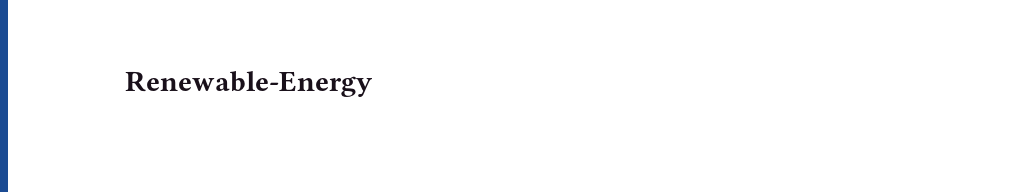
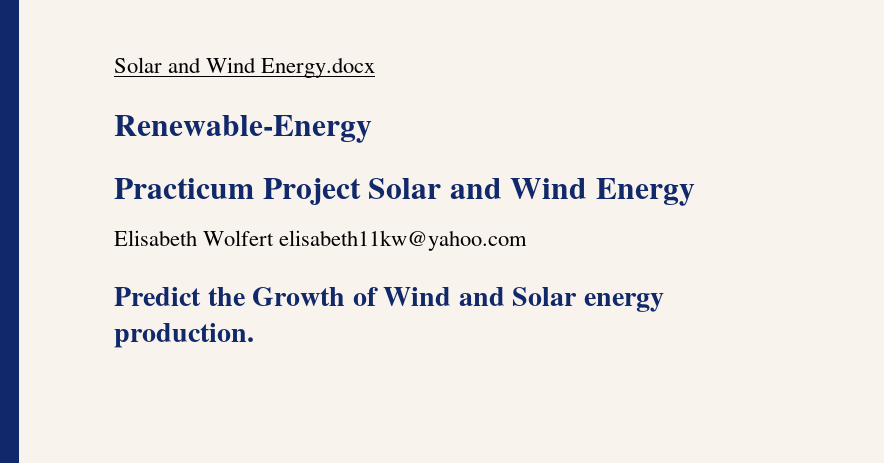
+ Solar and Wind Energy.docx
  Renewable-Energy
+ Practicum Project Solar and Wind Energy
+ Elisabeth Wolfert elisabeth11kw@yahoo.com
+ Predict the Growth of Wind and Solar energy production.

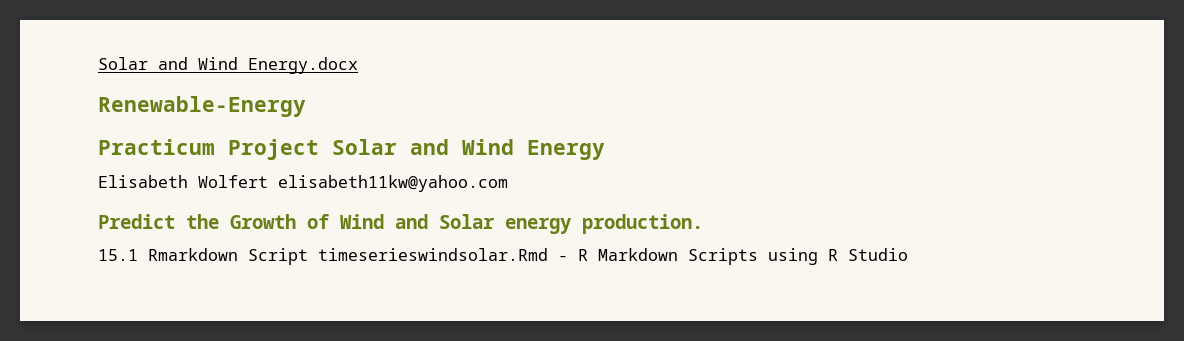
+ 15.1 Rmarkdown Script timeserieswindsolar.Rmd - R Markdown Scripts using R Studio

